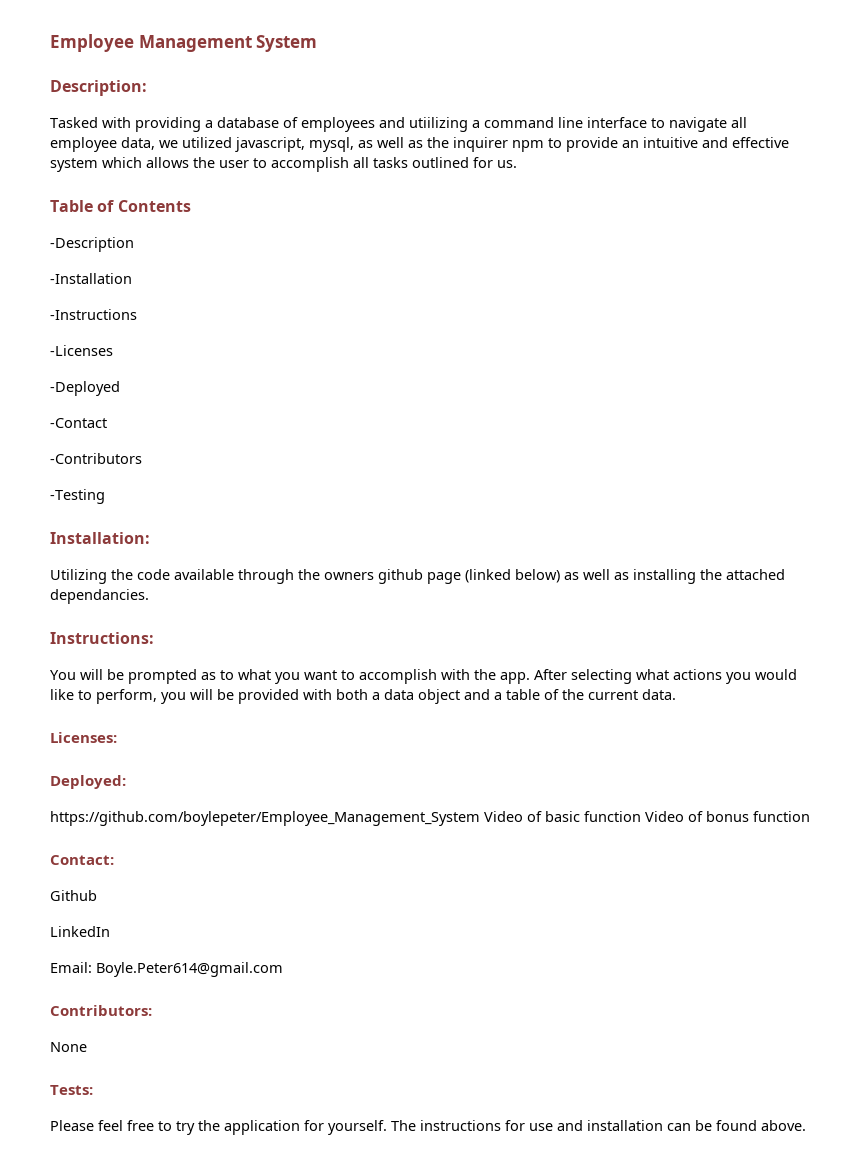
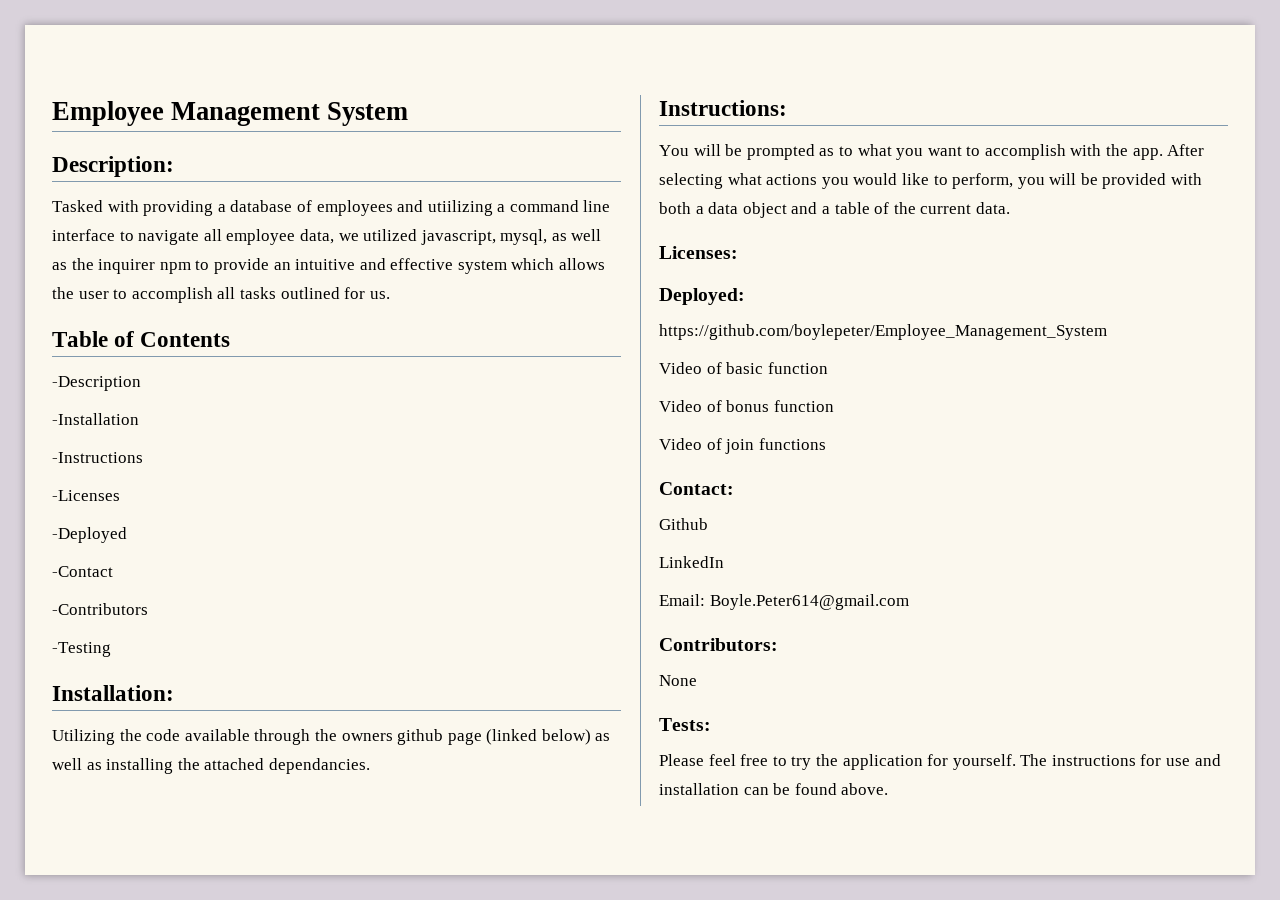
- https://github.com/boylepeter/Employee_Management_System Video of basic function Video of bonus function
+ https://github.com/boylepeter/Employee_Management_System
+ Video of basic function
+ Video of bonus function
+ Video of join functions

